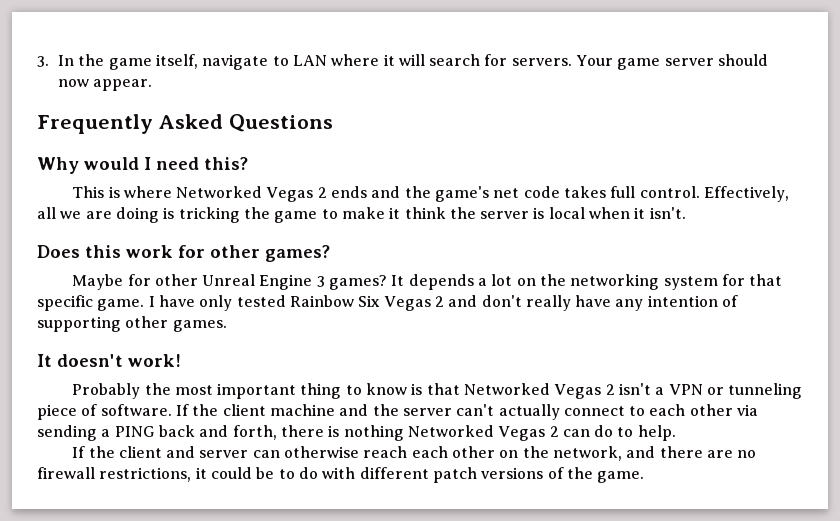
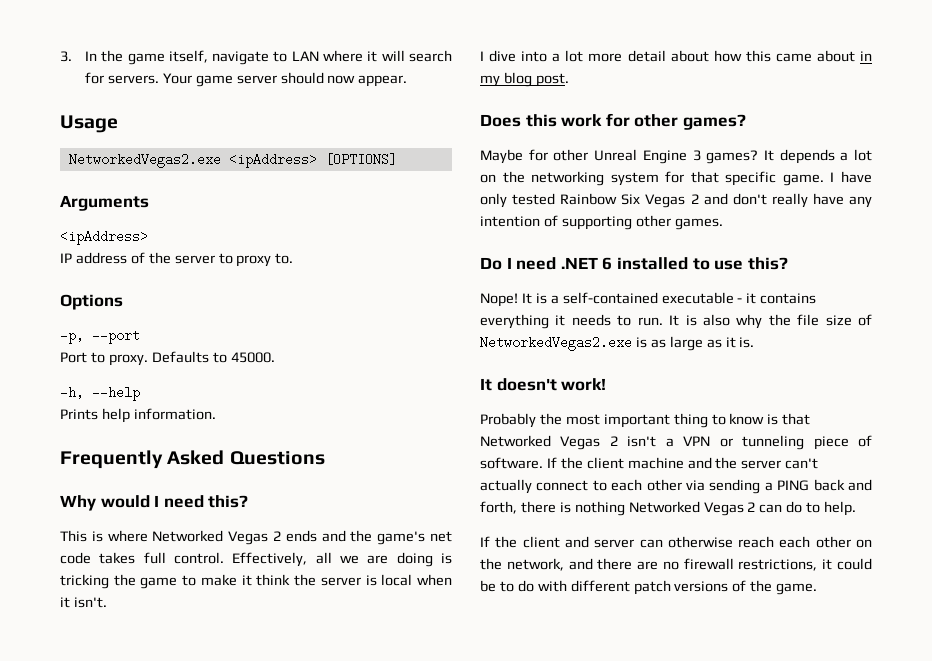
+ Usage
+ NetworkedVegas2.exe <ipAddress> [OPTIONS]
+ Arguments
+ <ipAddress>
+ IP address of the server to proxy to.
+ Options
+ -p, --port
+ Port to proxy. Defaults to 45000.
+ -h, --help
+ Prints help information.
+ I dive into a lot more detail about how this came about in my blog post.
+ Do I need .NET 6 installed to use this?
+ Nope! It is a self-contained executable - it contains everything it needs to run. It is also why the file size of NetworkedVegas2.exe is as large as it is.

